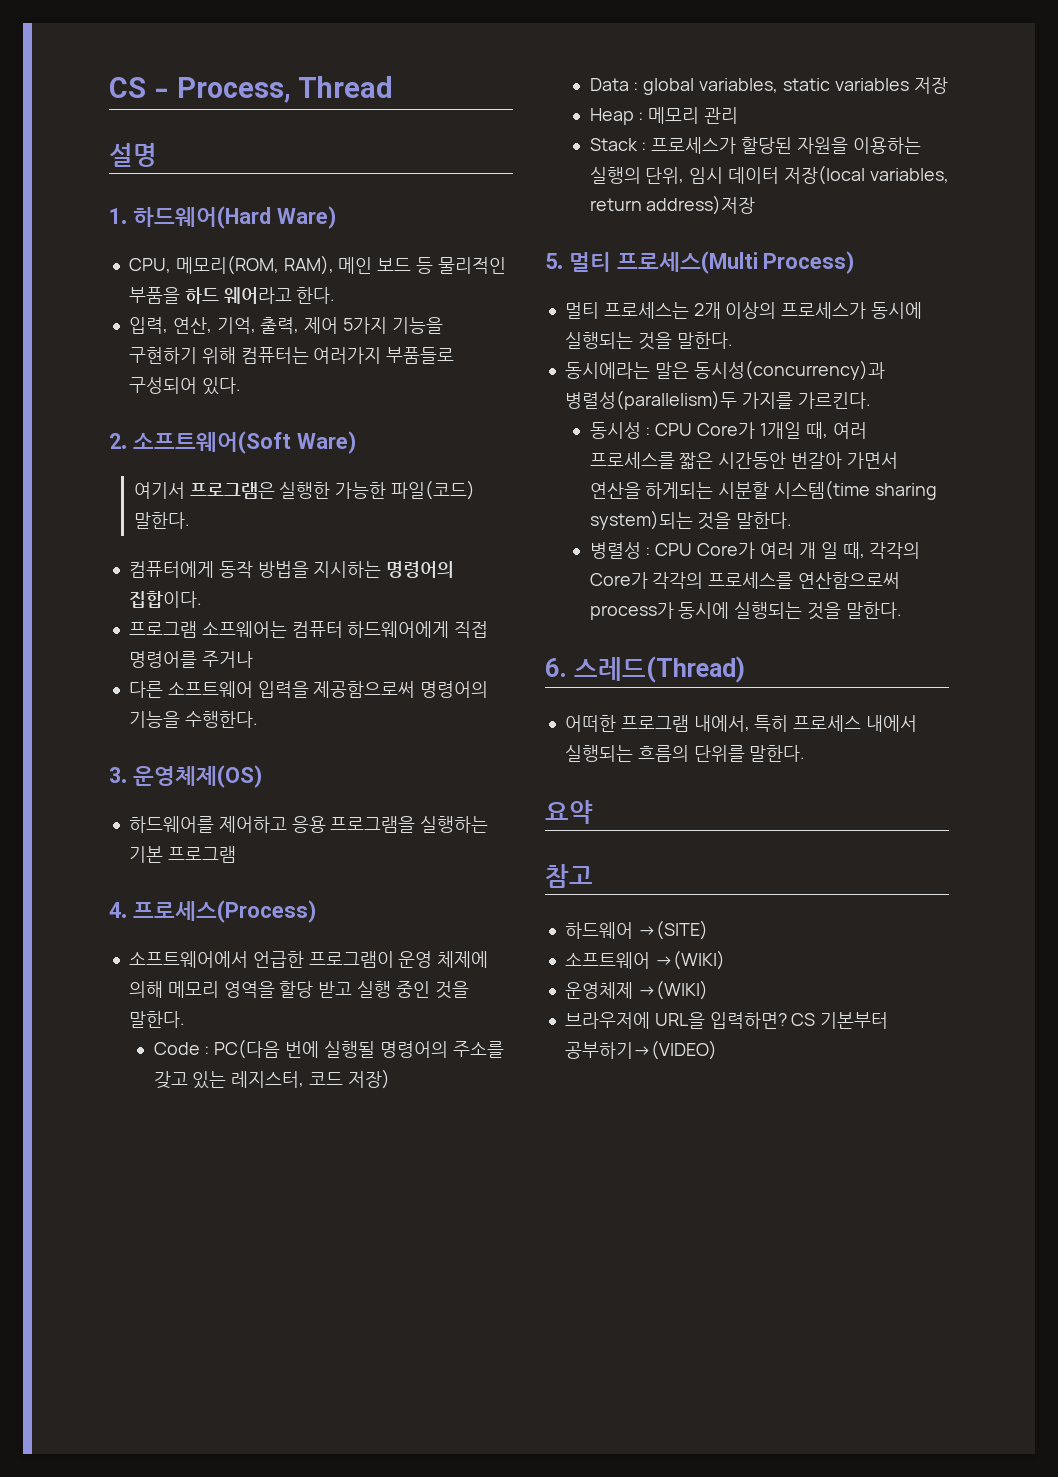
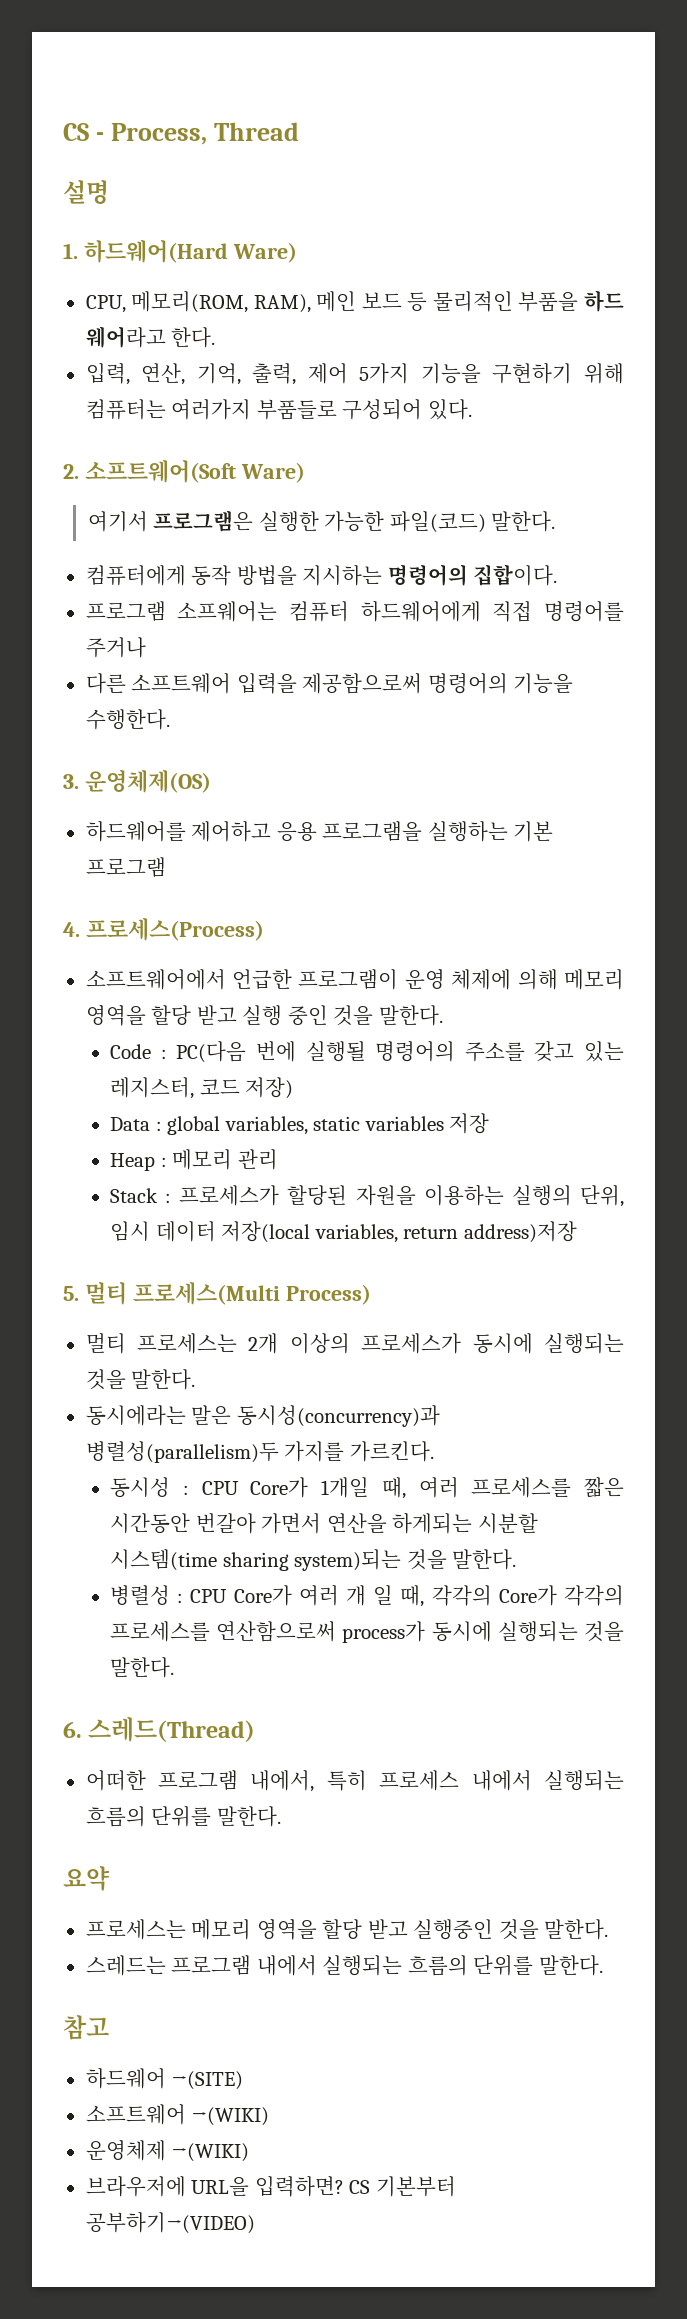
+ 프로세스는 메모리 영역을 할당 받고 실행중인 것을 말한다.
+ 스레드는 프로그램 내에서 실행되는 흐름의 단위를 말한다.

